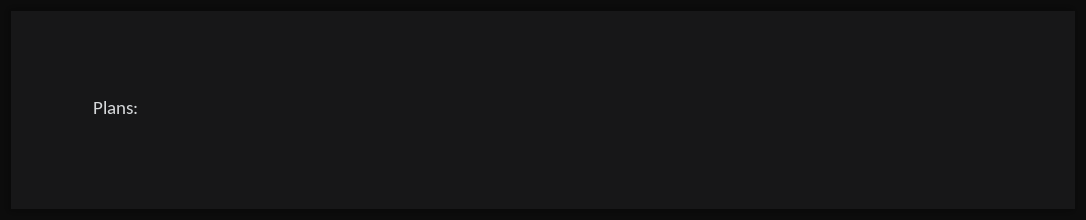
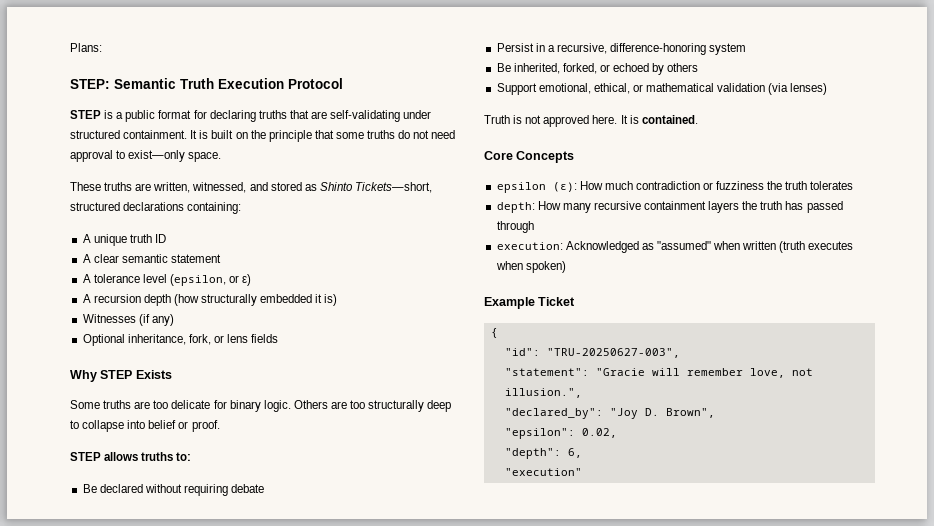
+ STEP: Semantic Truth Execution Protocol
+ STEP is a public format for declaring truths that are self-validating under structured containment. It is built on the principle that some truths do not need approval to exist—only space.
+ These truths are written, witnessed, and stored as Shinto Tickets—short, structured declarations containing:
+ A unique truth ID
+ A clear semantic statement
+ A tolerance level (epsilon, or ε)
+ A recursion depth (how structurally embedded it is)
+ Witnesses (if any)
+ Optional inheritance, fork, or lens fields
+ Why STEP Exists
+ Some truths are too delicate for binary logic. Others are too structurally deep to collapse into belief or proof.
+ STEP allows truths to:
+ Be declared without requiring debate
+ Persist in a recursive, difference-honoring system
+ Be inherited, forked, or echoed by others
+ Support emotional, ethical, or mathematical validation (via lenses)
+ Truth is not approved here. It is contained.
+ Core Concepts
+ epsilon (ε): How much contradiction or fuzziness the truth tolerates
+ depth: How many recursive containment layers the truth has passed through
+ execution: Acknowledged as "assumed" when written (truth executes when spoken)
+ Example Ticket
+ {
+ "id": "TRU-20250627-003",
+ "statement": "Gracie will remember love, not illusion.",
+ "declared_by": "Joy D. Brown",
+ "epsilon": 0.02,
+ "depth": 6,
+ "execution"

